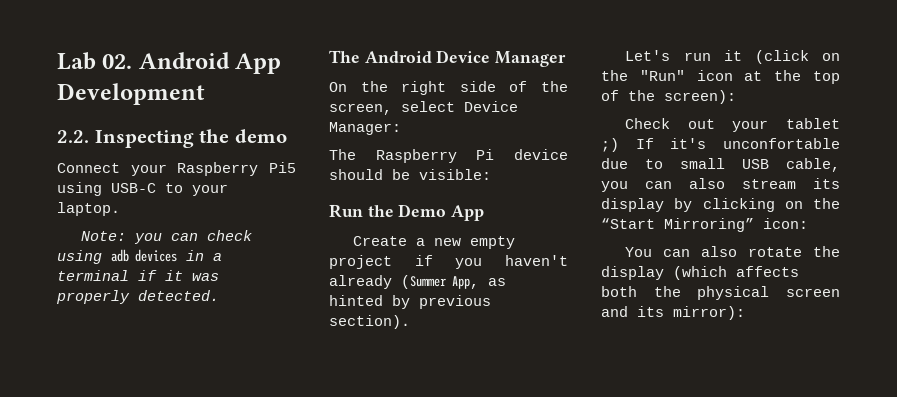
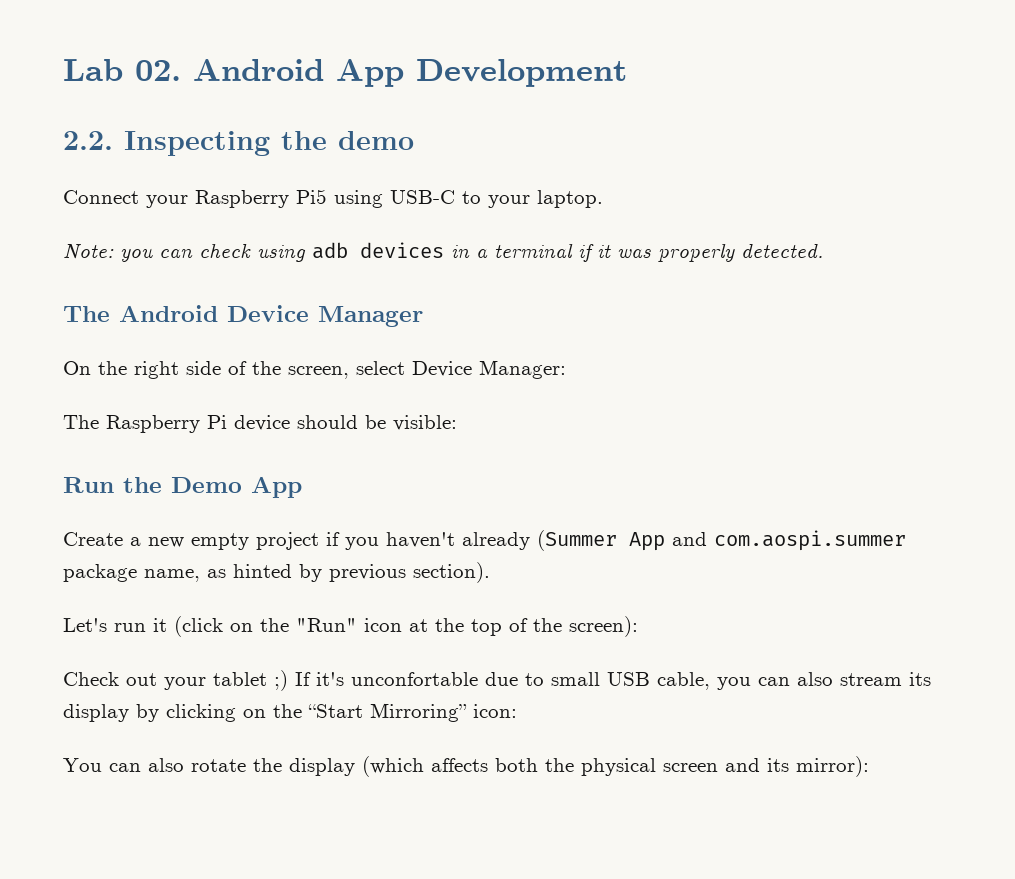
- Create a new empty project if you haven't already (Summer App, as hinted by previous section).
+ Create a new empty project if you haven't already (Summer App and com.aospi.summer package name, as hinted by previous section).

